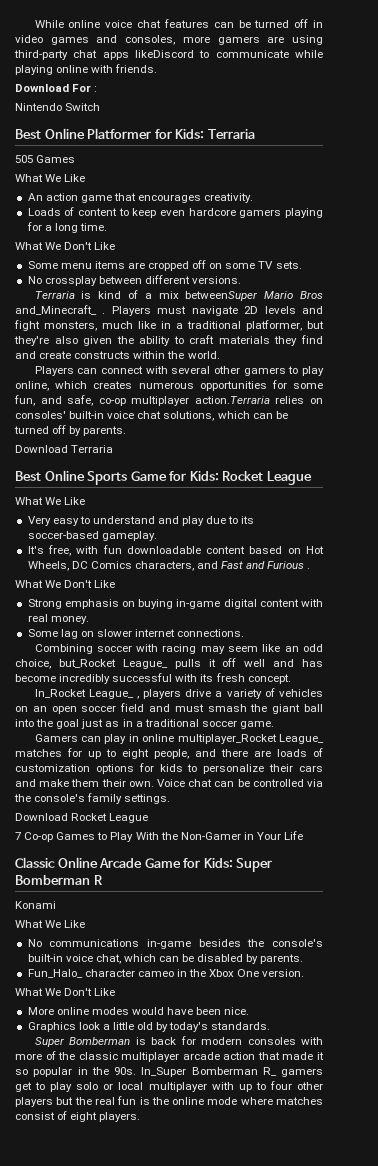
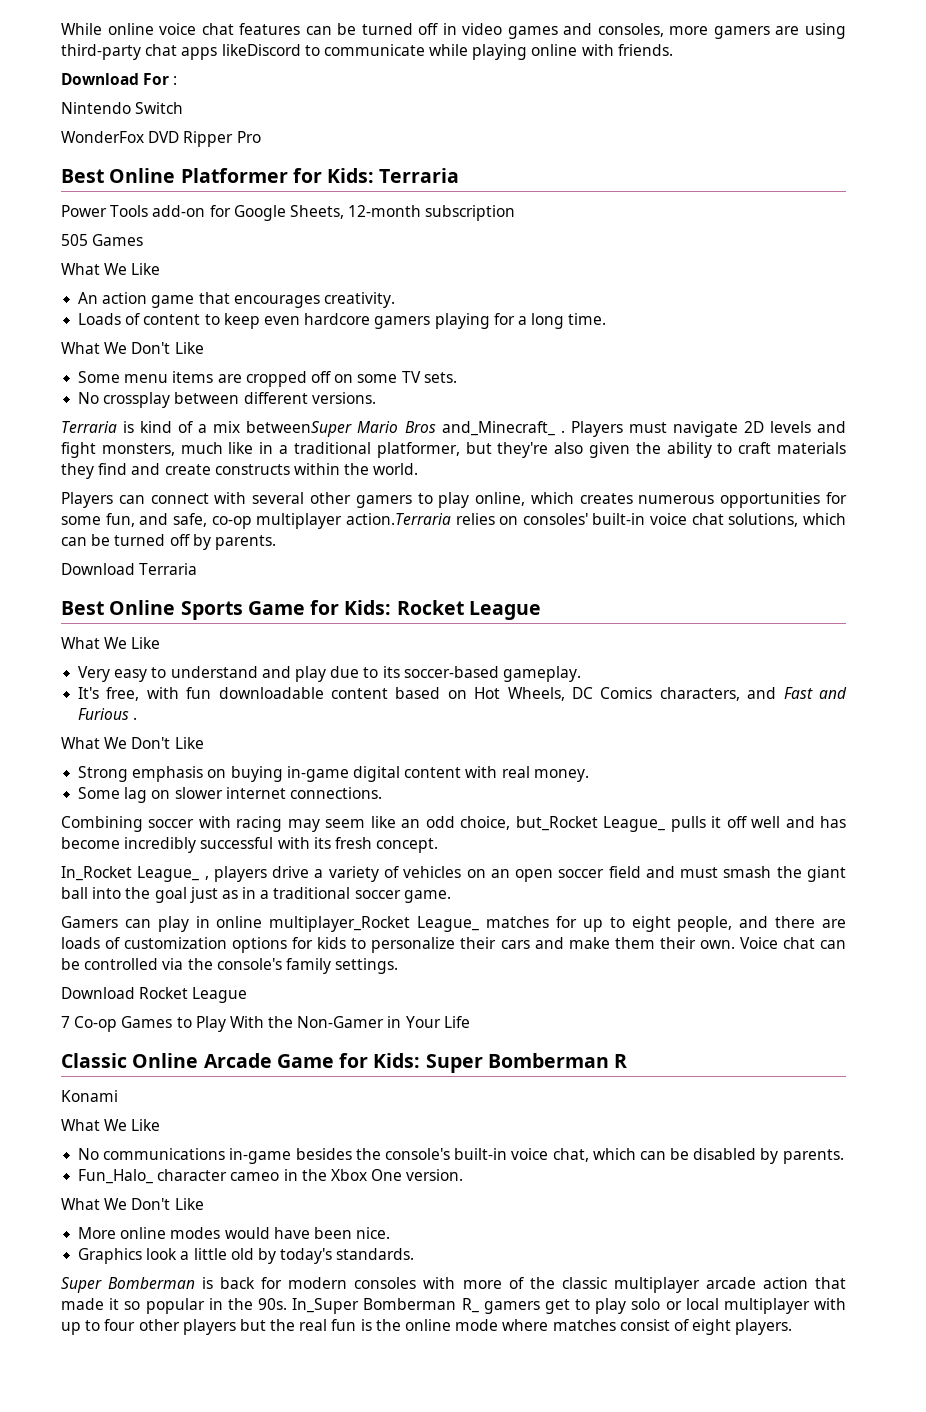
+ WonderFox DVD Ripper Pro
+ Power Tools add-on for Google Sheets, 12-month subscription

